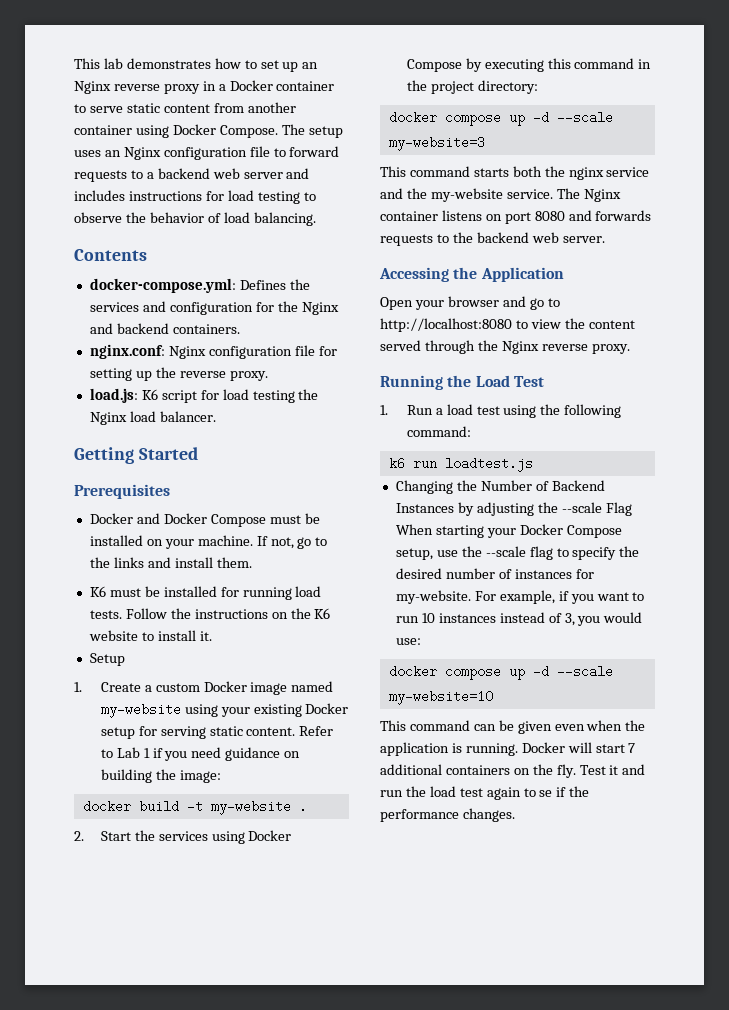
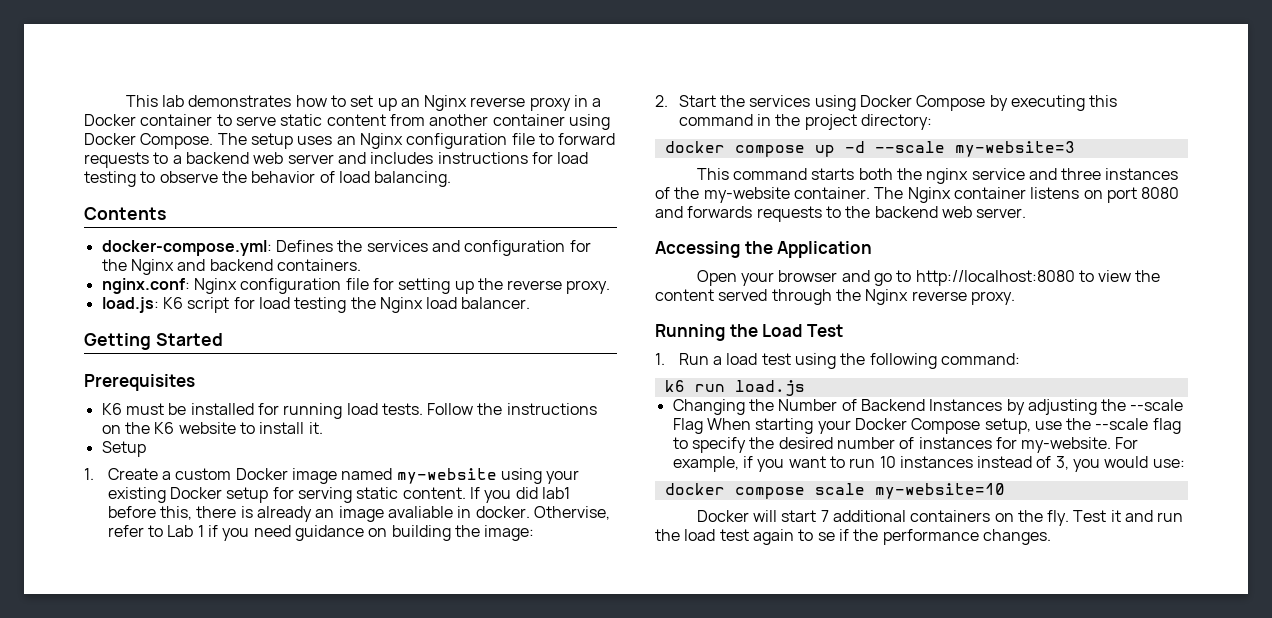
- Docker and Docker Compose must be installed on your machine. If not, go to the links and install them.
- Refer to Lab 1 if you need guidance on building the image:
+ If you did lab1 before this, there is already an image avaliable in docker. Othervise, refer to Lab 1 if you need guidance on building the image:
- docker build -t my-website .
- This command starts both the nginx service and the my-website service.
+ This command starts both the nginx service and three instances of the my-website container.
- k6 run loadtest.js
+ k6 run load.js
- docker compose up -d --scale my-website=10
- This command can be given even when the application is running. Docker will start 7 additional containers on the fly.
+ docker compose scale my-website=10
+ Docker will start 7 additional containers on the fly.

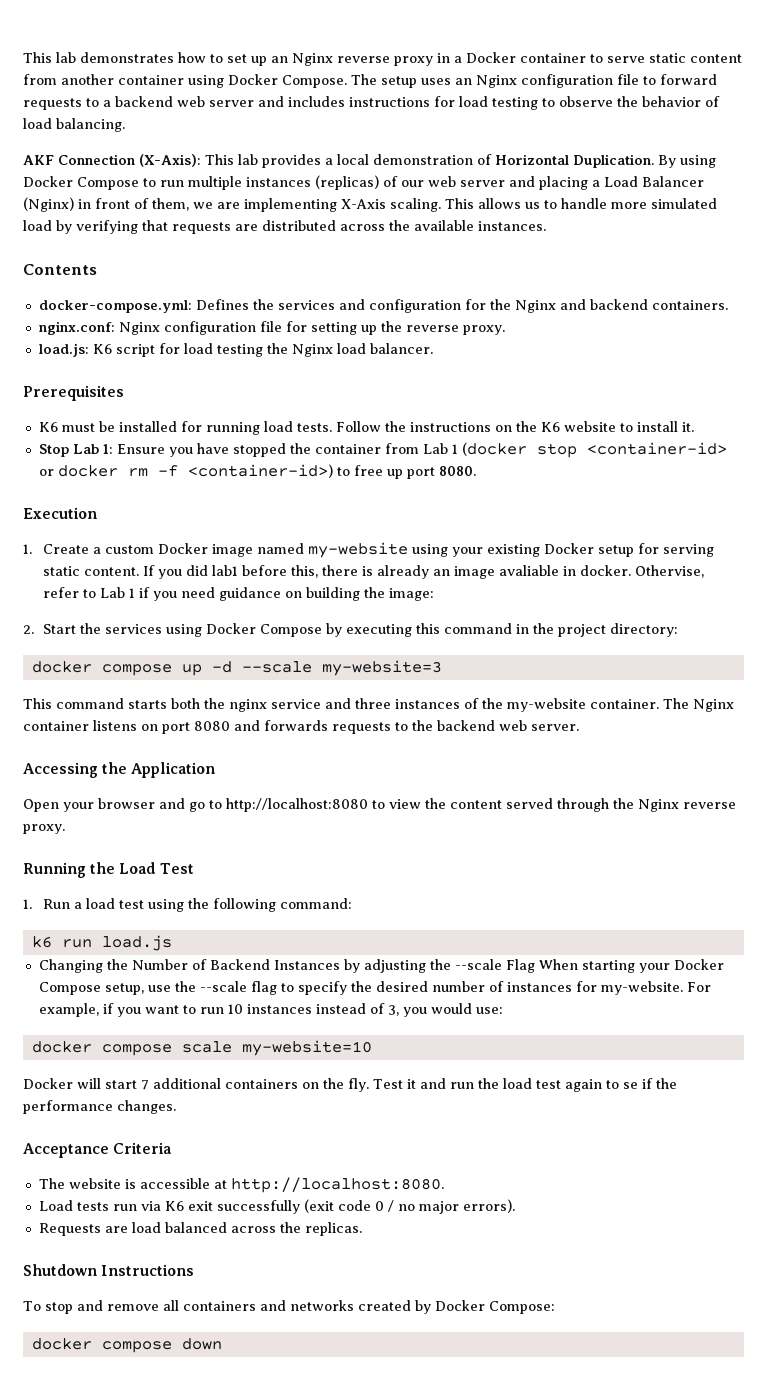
+ AKF Connection (X-Axis): This lab provides a local demonstration of Horizontal Duplication. By using Docker Compose to run multiple instances (replicas) of our web server and placing a Load Balancer (Nginx) in front of them, we are implementing X-Axis scaling. This allows us to handle more simulated load by verifying that requests are distributed across the available instances.
- Getting Started
- Setup
+ Stop Lab 1: Ensure you have stopped the container from Lab 1 (docker stop <container-id> or docker rm -f <container-id>) to free up port 8080.
+ Execution
+ Acceptance Criteria
+ The website is accessible at http://localhost:8080.
+ Load tests run via K6 exit successfully (exit code 0 / no major errors).
+ Requests are load balanced across the replicas.
+ Shutdown Instructions
+ To stop and remove all containers and networks created by Docker Compose:
+ docker compose down

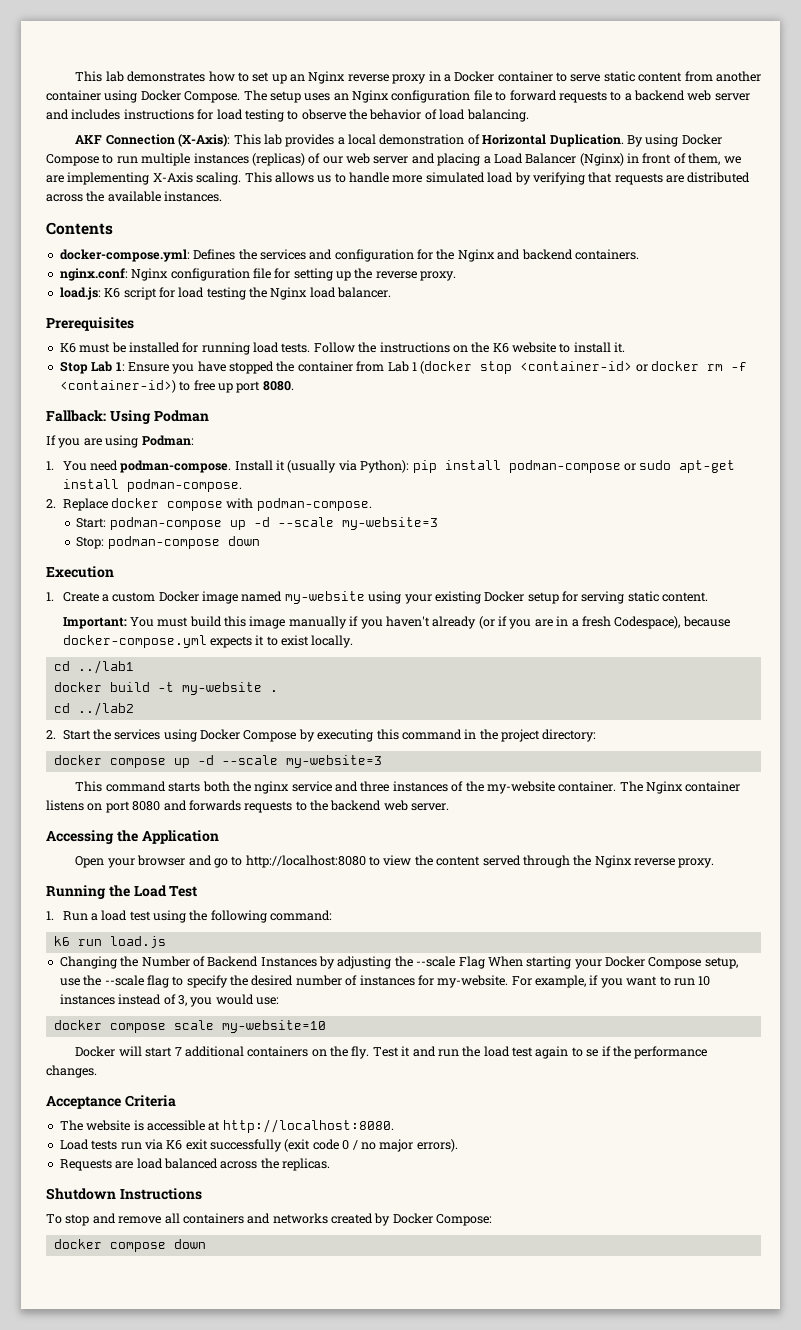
+ Fallback: Using Podman
+ If you are using Podman:
+ 1. You need podman-compose. Install it (usually via Python): pip install podman-compose or sudo apt-get install podman-compose.
+ 2. Replace docker compose with podman-compose.
+ Start: podman-compose up -d --scale my-website=3
+ Stop: podman-compose down
- 1. Create a custom Docker image named my-website using your existing Docker setup for serving static content. If you did lab1 before this, there is already an image avaliable in docker. Othervise, refer to Lab 1 if you need guidance on building the image:
+ 1. Create a custom Docker image named my-website using your existing Docker setup for serving static content.
+ Important: You must build this image manually if you haven't already (or if you are in a fresh Codespace), because docker-compose.yml expects it to exist locally.
+ cd ../lab1
+ docker build -t my-website .
+ cd ../lab2

